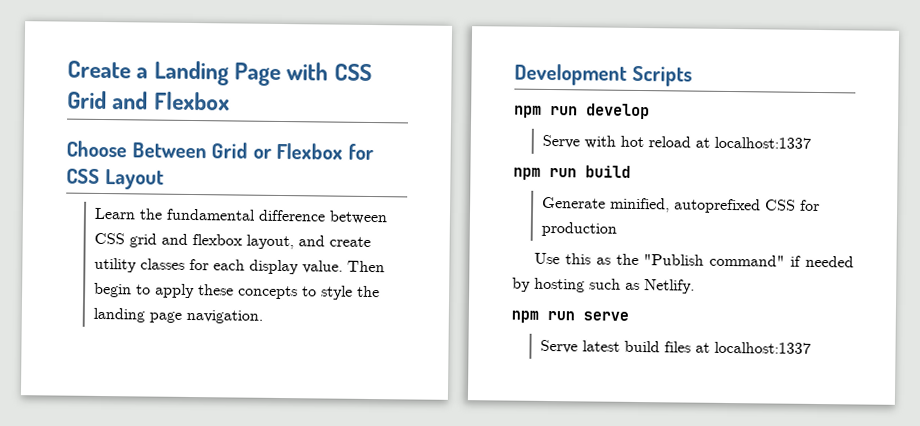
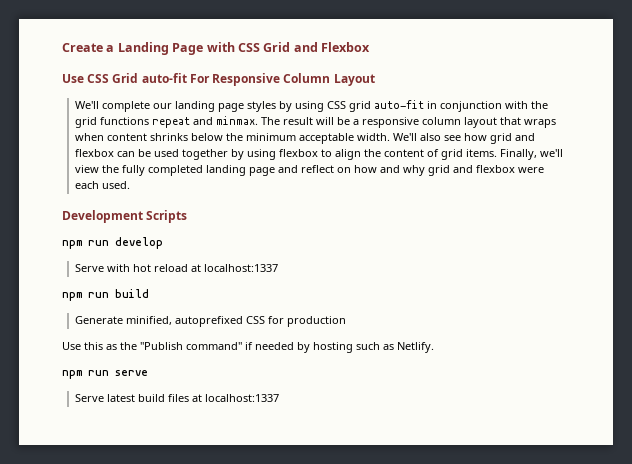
- Choose Between Grid or Flexbox for CSS Layout
- Learn the fundamental difference between CSS grid and flexbox layout, and create utility classes for each display value. Then begin to apply these concepts to style the landing page navigation.
+ Use CSS Grid auto-fit For Responsive Column Layout
+ We'll complete our landing page styles by using CSS grid auto-fit in conjunction with the grid functions repeat and minmax. The result will be a responsive column layout that wraps when content shrinks below the minimum acceptable width. We'll also see how grid and flexbox can be used together by using flexbox to align the content of grid items. Finally, we'll view the fully completed landing page and reflect on how and why grid and flexbox were each used.

